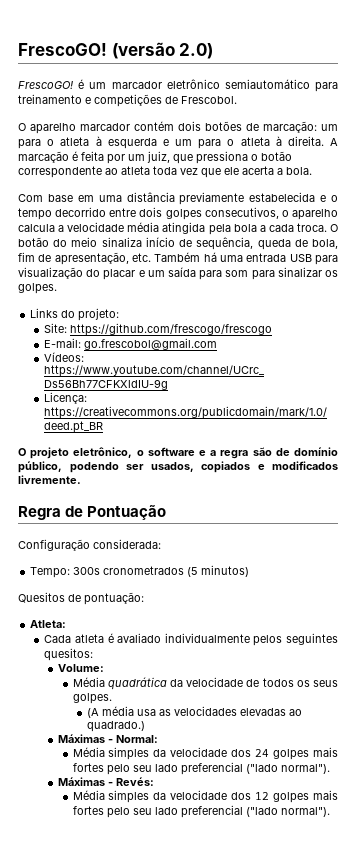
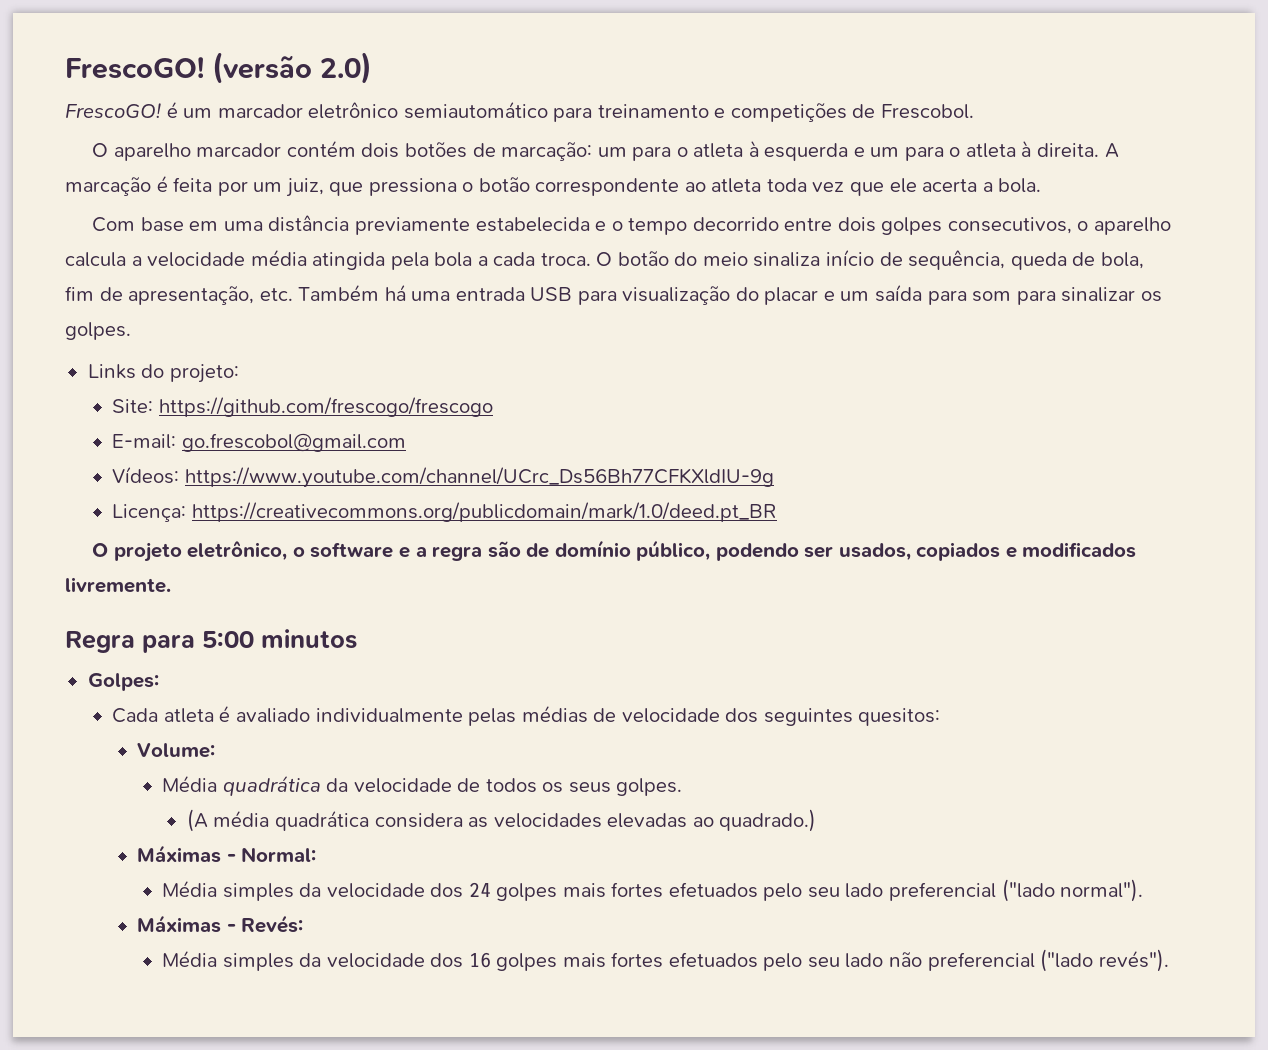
- Regra de Pontuação
- Configuração considerada:
- Tempo: 300s cronometrados (5 minutos)
- Quesitos de pontuação:
- Atleta:
+ Regra para 5:00 minutos
+ Golpes:
- Cada atleta é avaliado individualmente pelos seguintes quesitos:
+ Cada atleta é avaliado individualmente pelas médias de velocidade dos seguintes quesitos:
- (A média usa as velocidades elevadas ao quadrado.)
+ (A média quadrática considera as velocidades elevadas ao quadrado.)
- Média simples da velocidade dos 24 golpes mais fortes pelo seu lado preferencial ("lado normal").
+ Média simples da velocidade dos 24 golpes mais fortes efetuados pelo seu lado preferencial ("lado normal").
- Média simples da velocidade dos 12 golpes mais fortes pelo seu lado preferencial ("lado normal").
+ Média simples da velocidade dos 16 golpes mais fortes efetuados pelo seu lado não preferencial ("lado revés").

